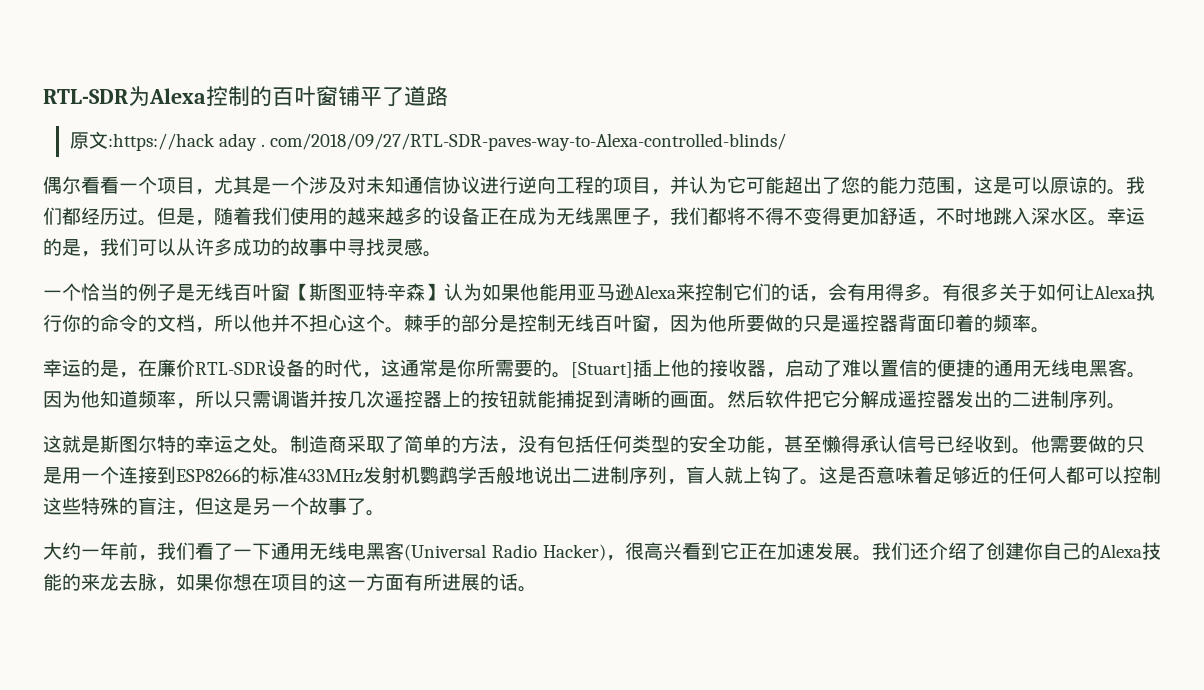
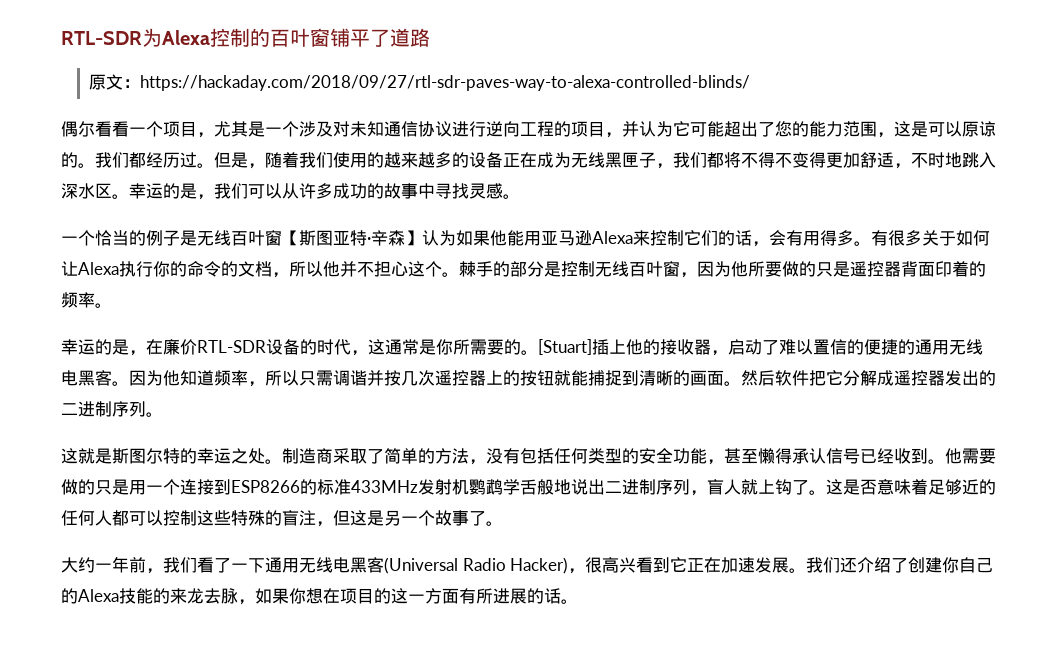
- 原文:https://hack aday . com/2018/09/27/RTL-SDR-paves-way-to-Alexa-controlled-blinds/
+ 原文：https://hackaday.com/2018/09/27/rtl-sdr-paves-way-to-alexa-controlled-blinds/

